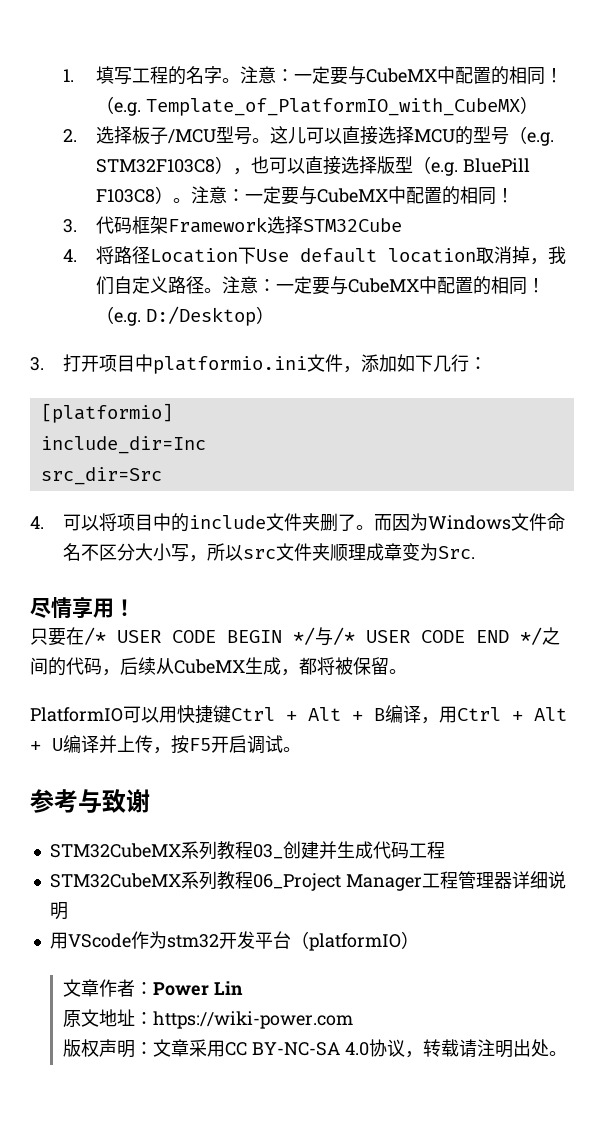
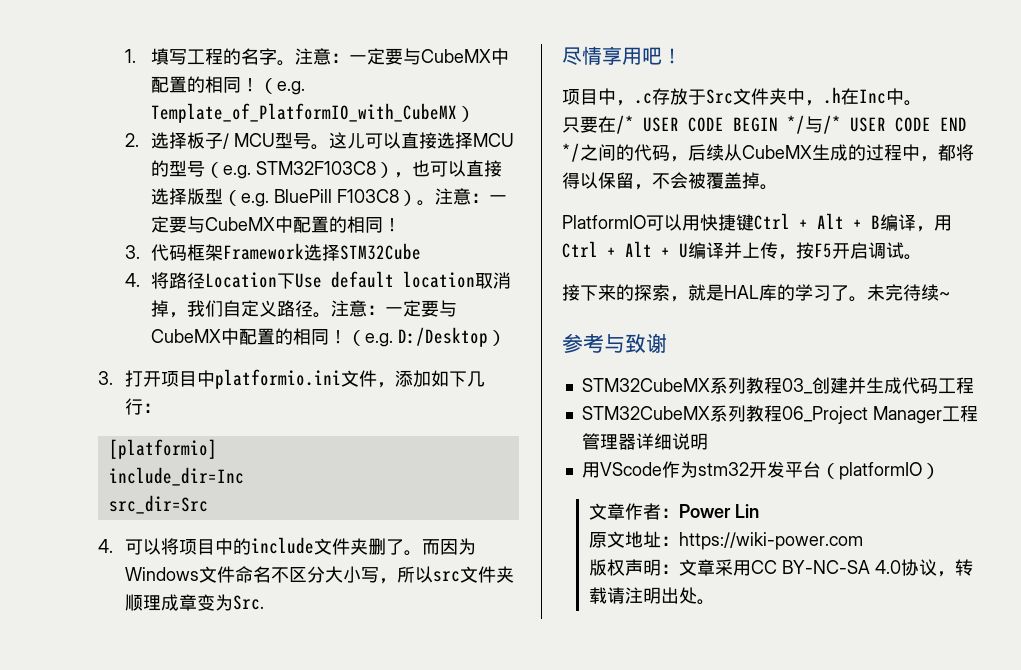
- 2.选择板子/MCU型号。
+ 2.选择板子/ MCU型号。
- 尽情享用！
+ 尽情享用吧！
+ 项目中，.c存放于Src文件夹中，.h在Inc中。
- 只要在/* USER CODE BEGIN */与/* USER CODE END */之间的代码，后续从CubeMX生成，都将被保留。
+ 只要在/* USER CODE BEGIN */与/* USER CODE END */之间的代码，后续从CubeMX生成的过程中，都将得以保留，不会被覆盖掉。
+ 接下来的探索，就是HAL库的学习了。未完待续~

